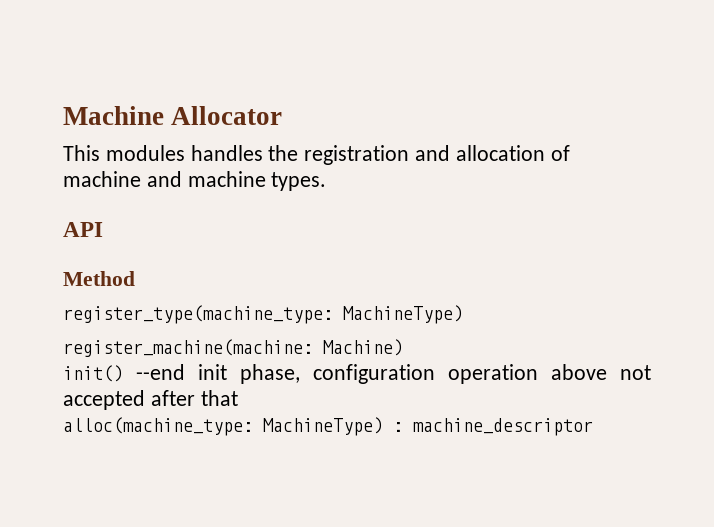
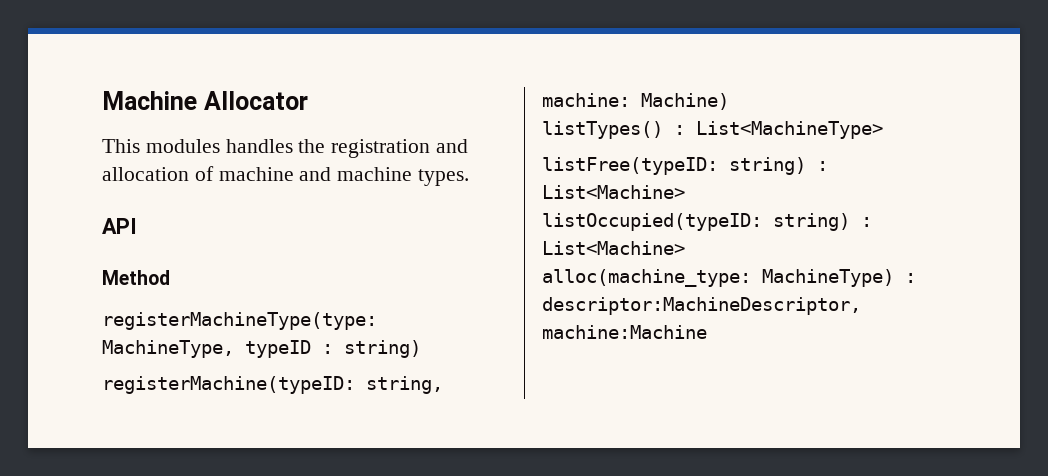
- register_type(machine_type: MachineType)
- register_machine(machine: Machine)
- init() --end init phase, configuration operation above not accepted after that
+ registerMachineType(type: MachineType, typeID : string)
+ registerMachine(typeID: string, machine: Machine)
+ listTypes() : List<MachineType>
+ listFree(typeID: string) : List<Machine>
+ listOccupied(typeID: string) : List<Machine>
- alloc(machine_type: MachineType) : machine_descriptor
+ alloc(machine_type: MachineType) : descriptor:MachineDescriptor, machine:Machine

